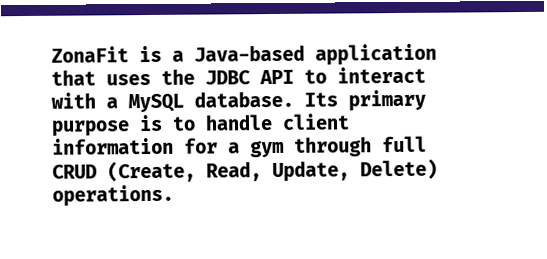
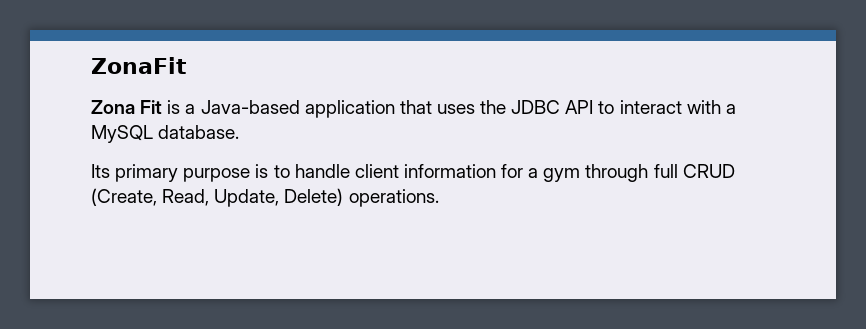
- ZonaFit is a Java-based application that uses the JDBC API to interact with a MySQL database. Its primary purpose is to handle client information for a gym through full CRUD (Create, Read, Update, Delete) operations.
+ ZonaFit
+ Zona Fit is a Java-based application that uses the JDBC API to interact with a MySQL database.
+ Its primary purpose is to handle client information for a gym through full CRUD (Create, Read, Update, Delete) operations.

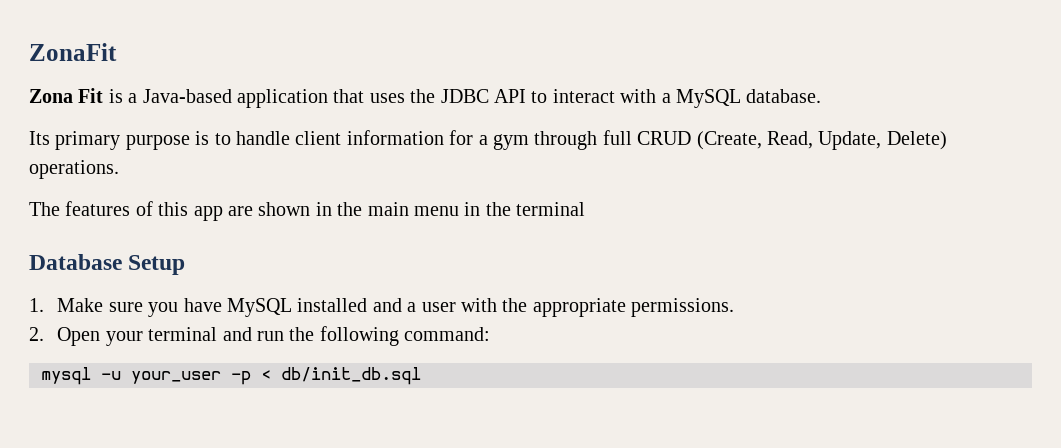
+ The features of this app are shown in the main menu in the terminal
+ Database Setup
+ 1. Make sure you have MySQL installed and a user with the appropriate permissions.
+ 2. Open your terminal and run the following command:
+ mysql -u your_user -p < db/init_db.sql

